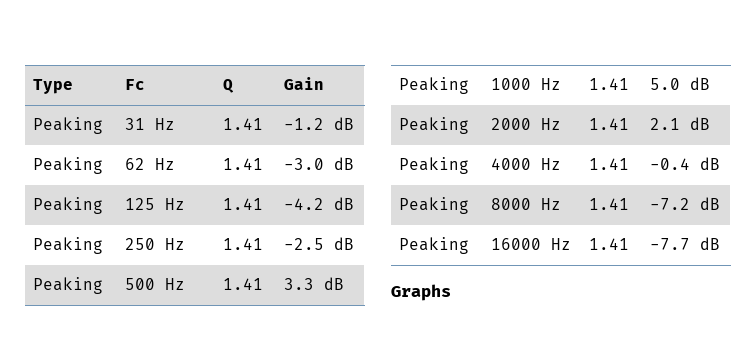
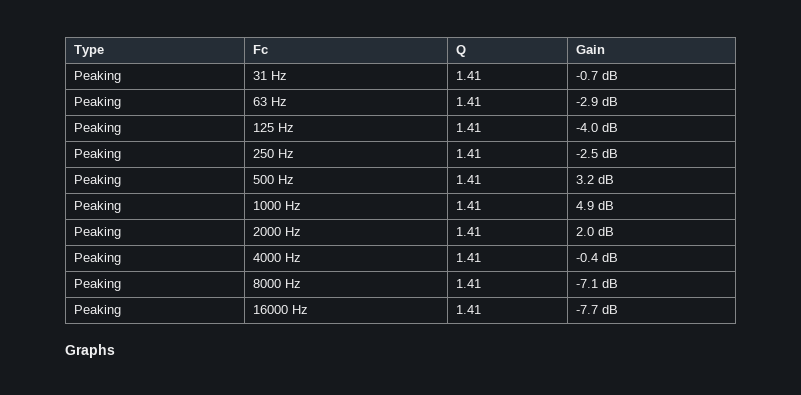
- Peaking | 31 Hz | 1.41 | -1.2 dB
- Peaking | 62 Hz | 1.41 | -3.0 dB
+ Peaking | 31 Hz | 1.41 | -0.7 dB
+ Peaking | 63 Hz | 1.41 | -2.9 dB
- Peaking | 125 Hz | 1.41 | -4.2 dB
+ Peaking | 125 Hz | 1.41 | -4.0 dB
- Peaking | 500 Hz | 1.41 | 3.3 dB
+ Peaking | 500 Hz | 1.41 | 3.2 dB
- Peaking | 1000 Hz | 1.41 | 5.0 dB
+ Peaking | 1000 Hz | 1.41 | 4.9 dB
- Peaking | 2000 Hz | 1.41 | 2.1 dB
+ Peaking | 2000 Hz | 1.41 | 2.0 dB
- Peaking | 8000 Hz | 1.41 | -7.2 dB
+ Peaking | 8000 Hz | 1.41 | -7.1 dB

